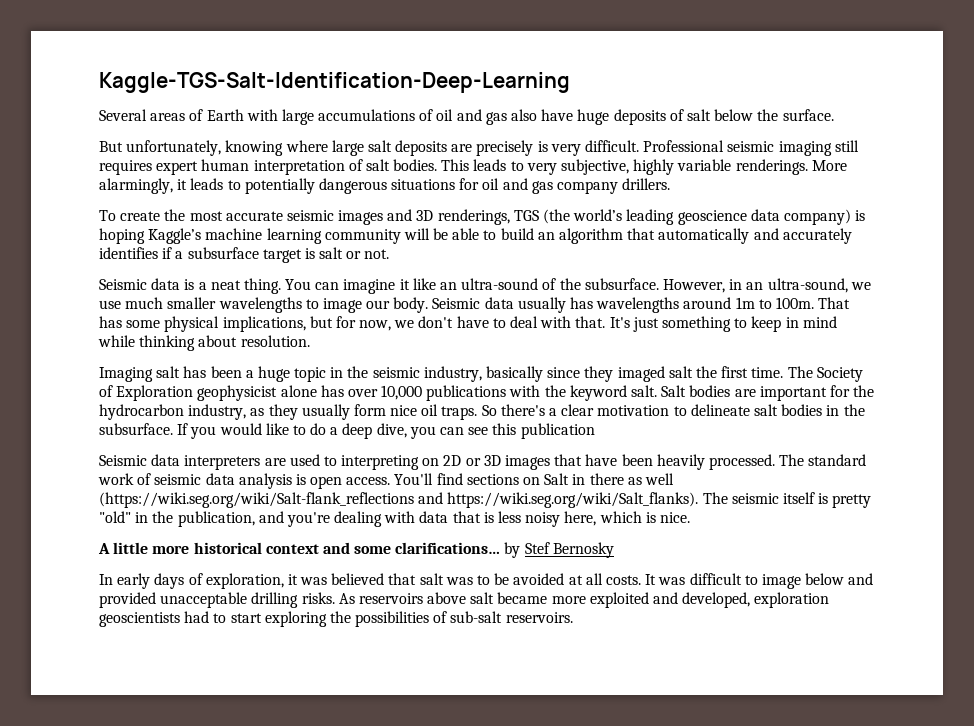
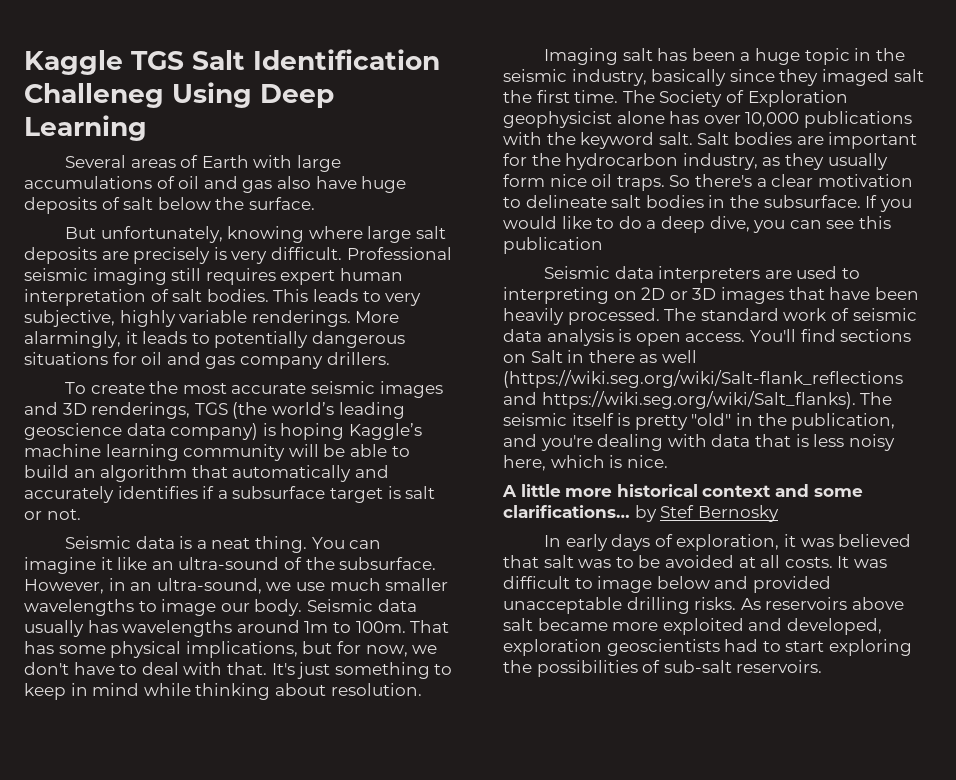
- Kaggle-TGS-Salt-Identification-Deep-Learning
+ Kaggle TGS Salt Identification Challeneg Using Deep Learning

